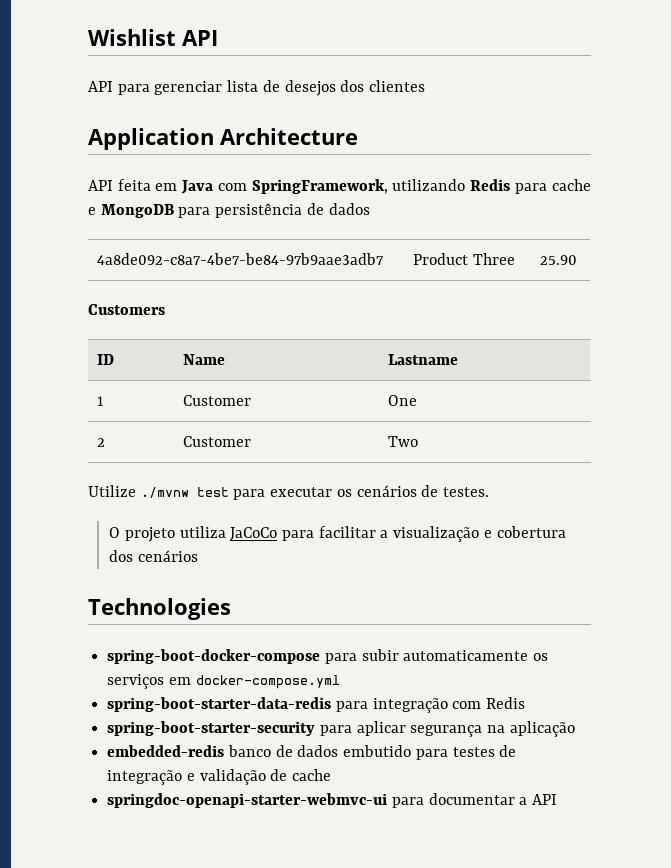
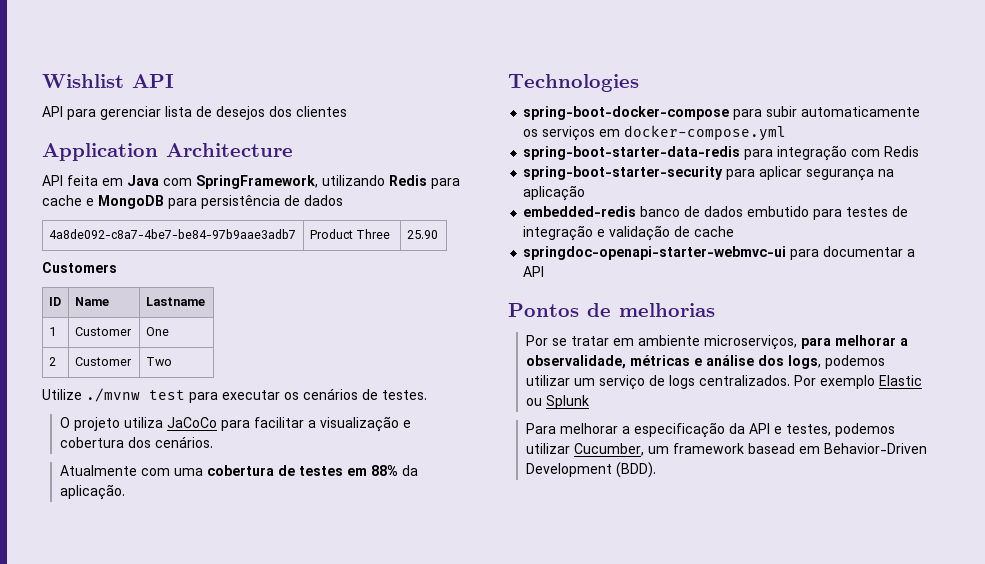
- O projeto utiliza JaCoCo para facilitar a visualização e cobertura dos cenários
+ O projeto utiliza JaCoCo para facilitar a visualização e cobertura dos cenários.
+ Atualmente com uma cobertura de testes em 88% da aplicação.
+ Pontos de melhorias
+ Por se tratar em ambiente microserviços, para melhorar a observalidade, métricas e análise dos logs, podemos utilizar um serviço de logs centralizados. Por exemplo Elastic ou Splunk
+ Para melhorar a especificação da API e testes, podemos utilizar Cucumber, um framework basead em Behavior-Driven Development (BDD).

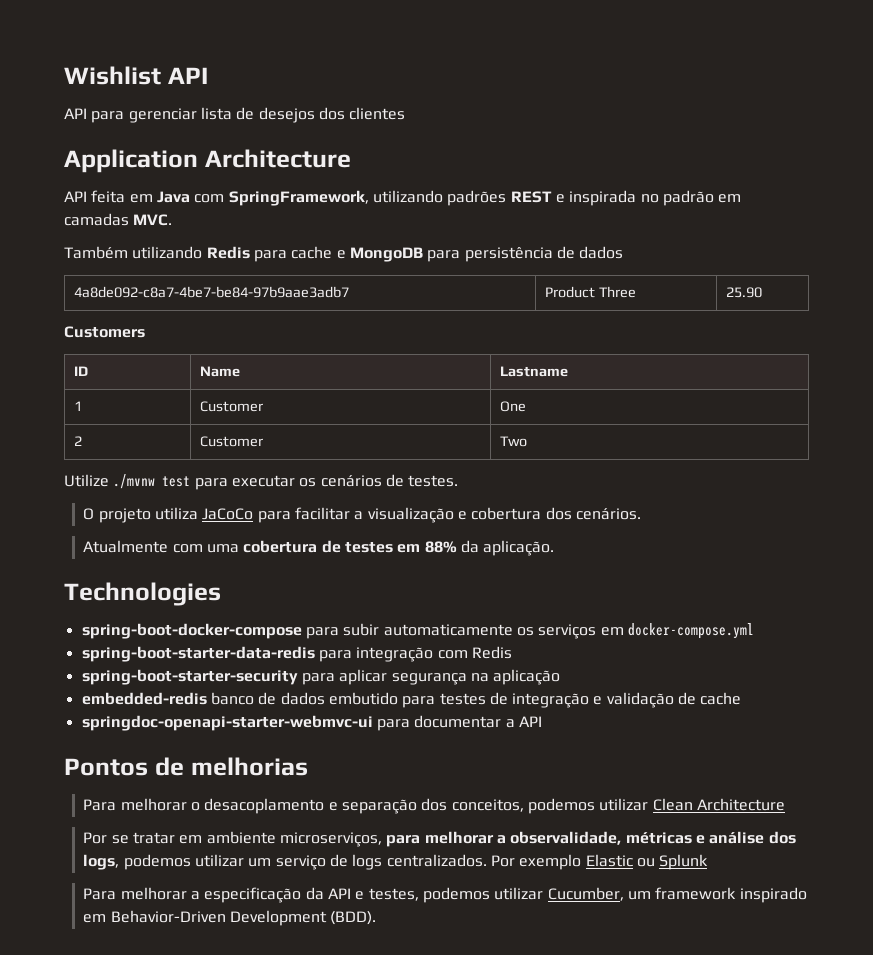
- API feita em Java com SpringFramework, utilizando Redis para cache e MongoDB para persistência de dados
+ API feita em Java com SpringFramework, utilizando padrões REST e inspirada no padrão em camadas MVC.
+ Também utilizando Redis para cache e MongoDB para persistência de dados
+ Para melhorar o desacoplamento e separação dos conceitos, podemos utilizar Clean Architecture
- Para melhorar a especificação da API e testes, podemos utilizar Cucumber, um framework basead em Behavior-Driven Development (BDD).
+ Para melhorar a especificação da API e testes, podemos utilizar Cucumber, um framework inspirado em Behavior-Driven Development (BDD).

